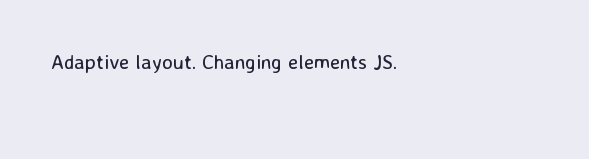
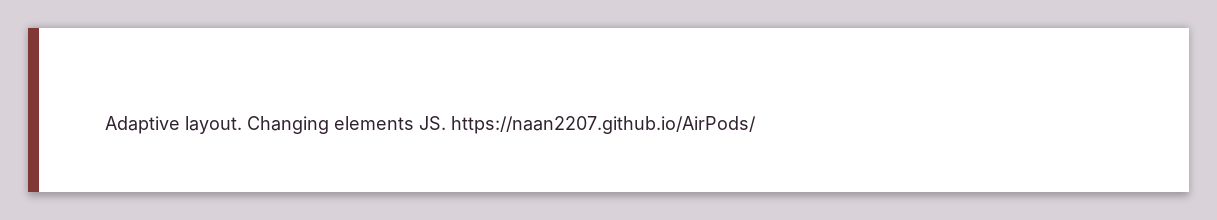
- Changing elements JS.
+ Changing elements JS. https://naan2207.github.io/AirPods/

